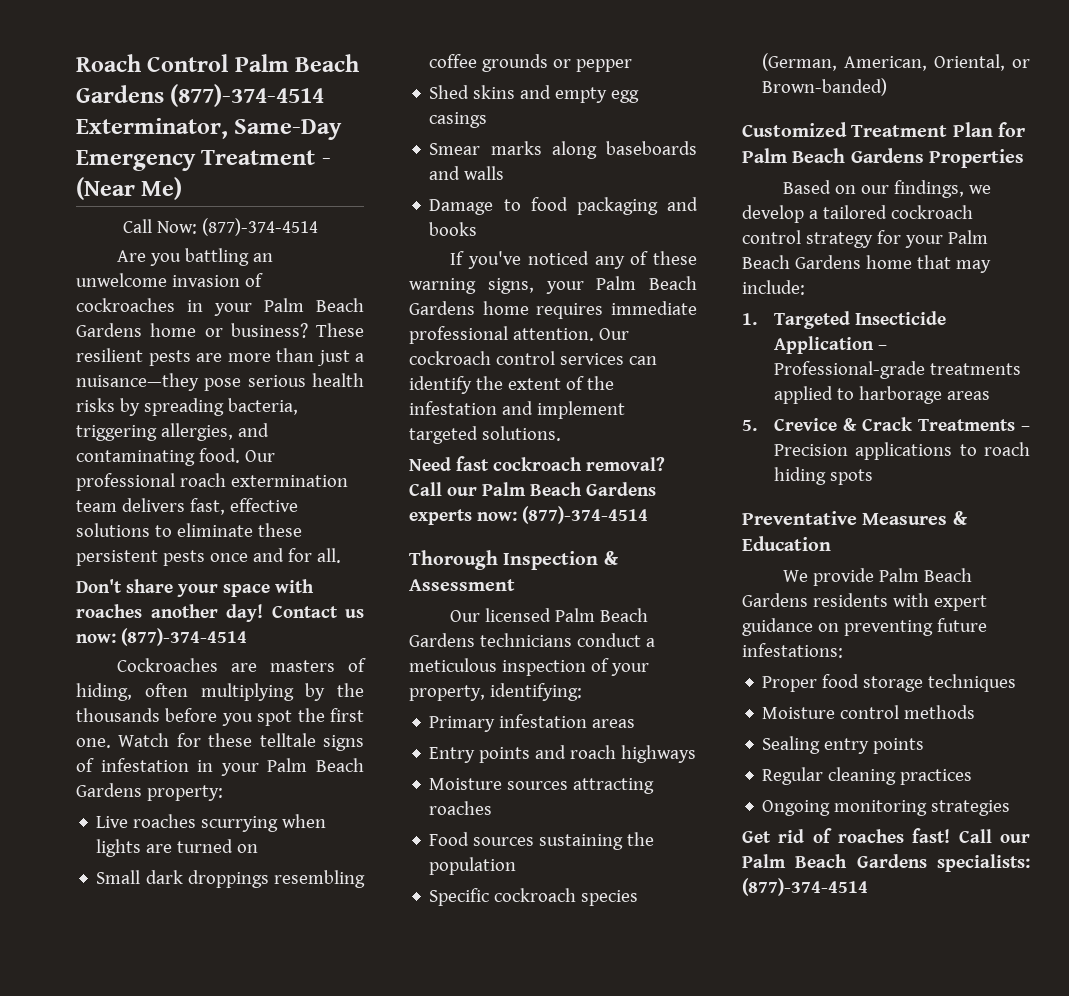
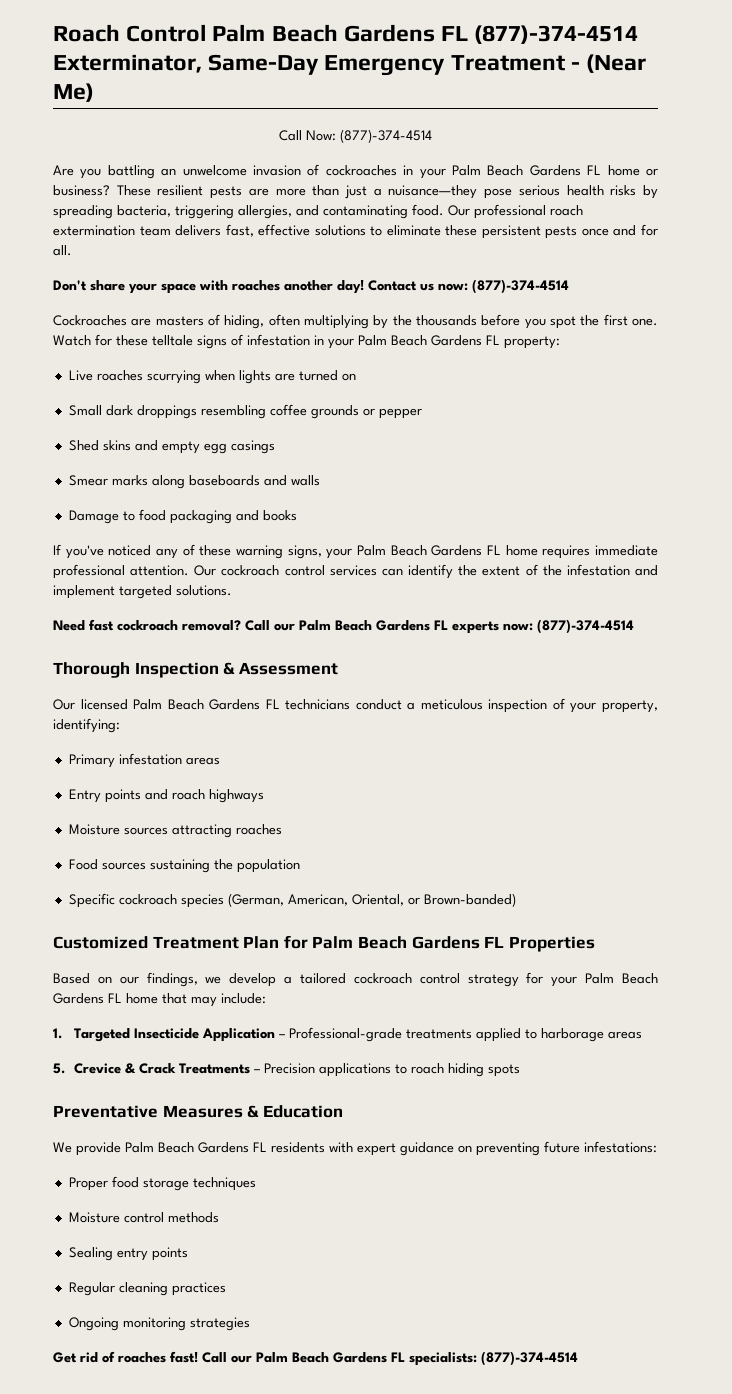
- Roach Control Palm Beach Gardens (877)-374-4514 Exterminator, Same-Day Emergency Treatment - (Near Me)
+ Roach Control Palm Beach Gardens FL (877)-374-4514 Exterminator, Same-Day Emergency Treatment - (Near Me)
- Are you battling an unwelcome invasion of cockroaches in your Palm Beach Gardens home or business?
+ Are you battling an unwelcome invasion of cockroaches in your Palm Beach Gardens FL home or business?
- Watch for these telltale signs of infestation in your Palm Beach Gardens property:
+ Watch for these telltale signs of infestation in your Palm Beach Gardens FL property:
- If you've noticed any of these warning signs, your Palm Beach Gardens home requires immediate professional attention.
+ If you've noticed any of these warning signs, your Palm Beach Gardens FL home requires immediate professional attention.
- Call our Palm Beach Gardens experts now: (877)-374-4514
+ Call our Palm Beach Gardens FL experts now: (877)-374-4514
- Our licensed Palm Beach Gardens technicians conduct a meticulous inspection of your property, identifying:
+ Our licensed Palm Beach Gardens FL technicians conduct a meticulous inspection of your property, identifying:
- Customized Treatment Plan for Palm Beach Gardens Properties
+ Customized Treatment Plan for Palm Beach Gardens FL Properties
- Based on our findings, we develop a tailored cockroach control strategy for your Palm Beach Gardens home that may include:
+ Based on our findings, we develop a tailored cockroach control strategy for your Palm Beach Gardens FL home that may include:
- We provide Palm Beach Gardens residents with expert guidance on preventing future infestations:
+ We provide Palm Beach Gardens FL residents with expert guidance on preventing future infestations:
- Call our Palm Beach Gardens specialists: (877)-374-4514
+ Call our Palm Beach Gardens FL specialists: (877)-374-4514

